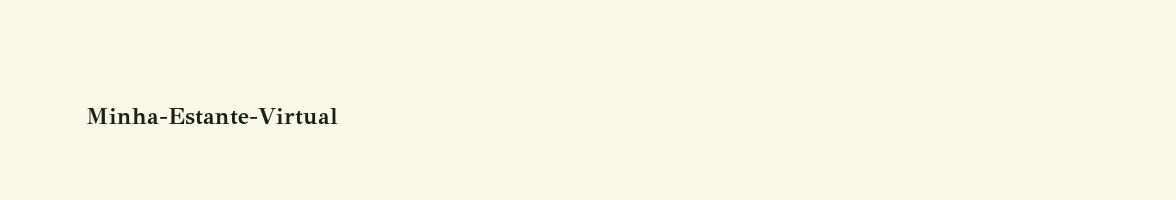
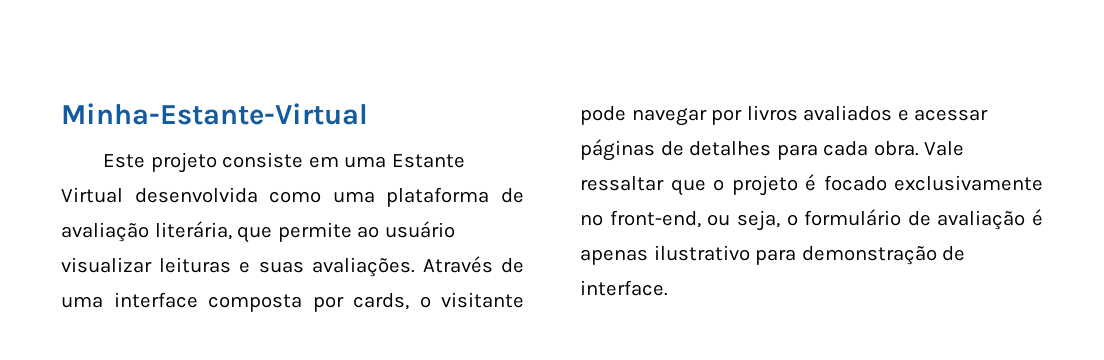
+ Este projeto consiste em uma Estante Virtual desenvolvida como uma plataforma de avaliação literária, que permite ao usuário visualizar leituras e suas avaliações. Através de uma interface composta por cards, o visitante pode navegar por livros avaliados e acessar páginas de detalhes para cada obra. Vale ressaltar que o projeto é focado exclusivamente no front-end, ou seja, o formulário de avaliação é apenas ilustrativo para demonstração de interface.

